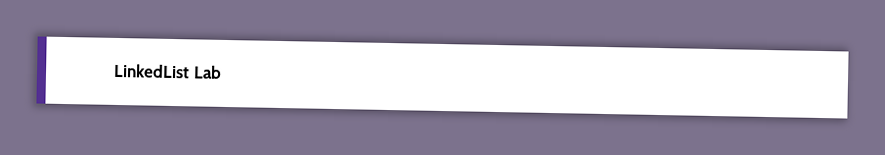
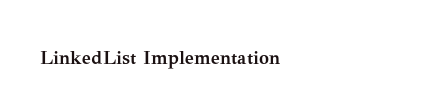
- LinkedList Lab
+ LinkedList Implementation

